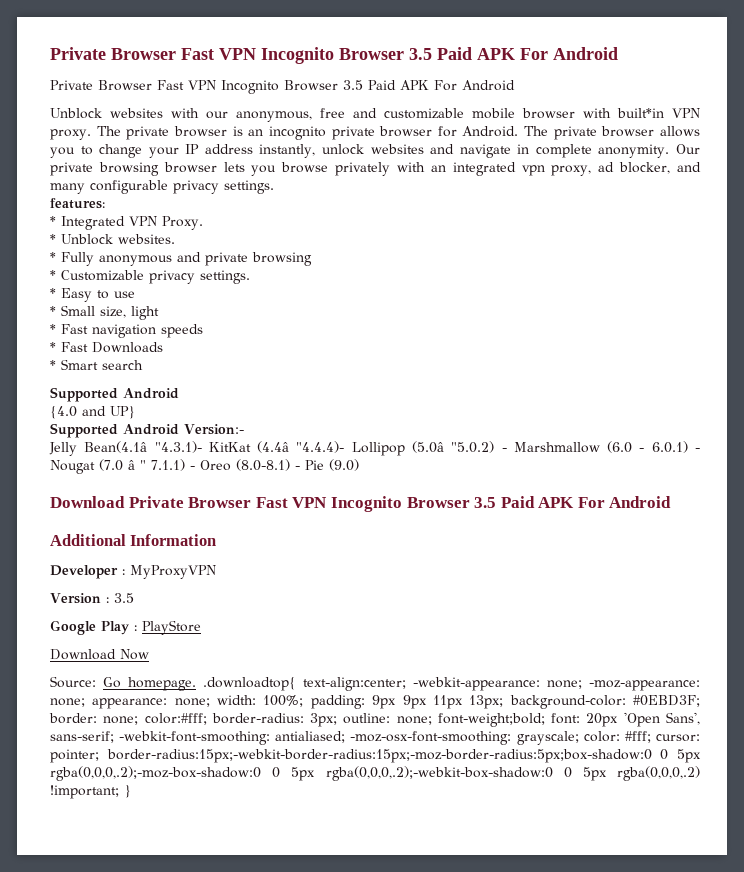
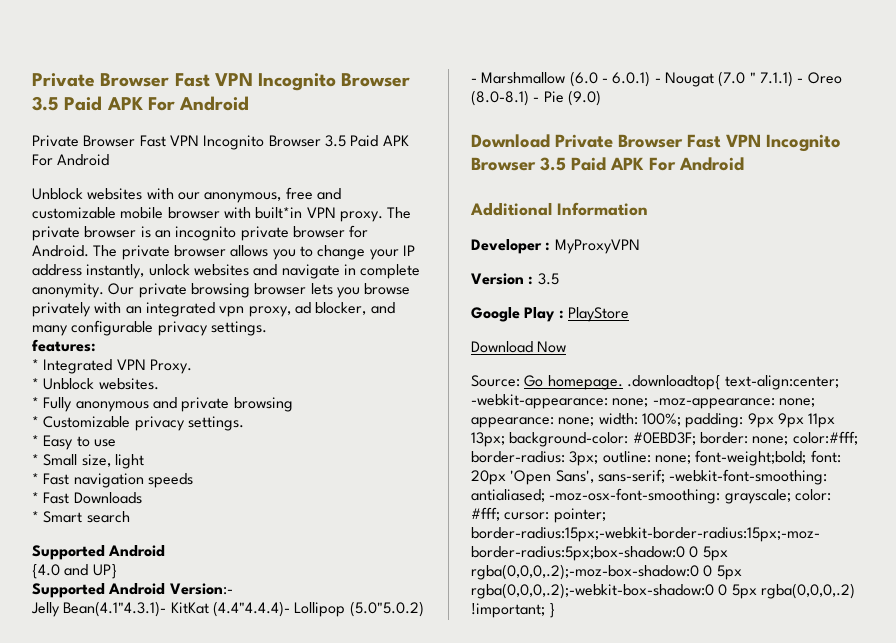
- Jelly Bean(4.1â "4.3.1)- KitKat (4.4â "4.4.4)- Lollipop (5.0â "5.0.2) - Marshmallow (6.0 - 6.0.1) - Nougat (7.0 â " 7.1.1) - Oreo (8.0-8.1) - Pie (9.0)
+ Jelly Bean(4.1"4.3.1)- KitKat (4.4"4.4.4)- Lollipop (5.0"5.0.2) - Marshmallow (6.0 - 6.0.1) - Nougat (7.0 " 7.1.1) - Oreo (8.0-8.1) - Pie (9.0)

